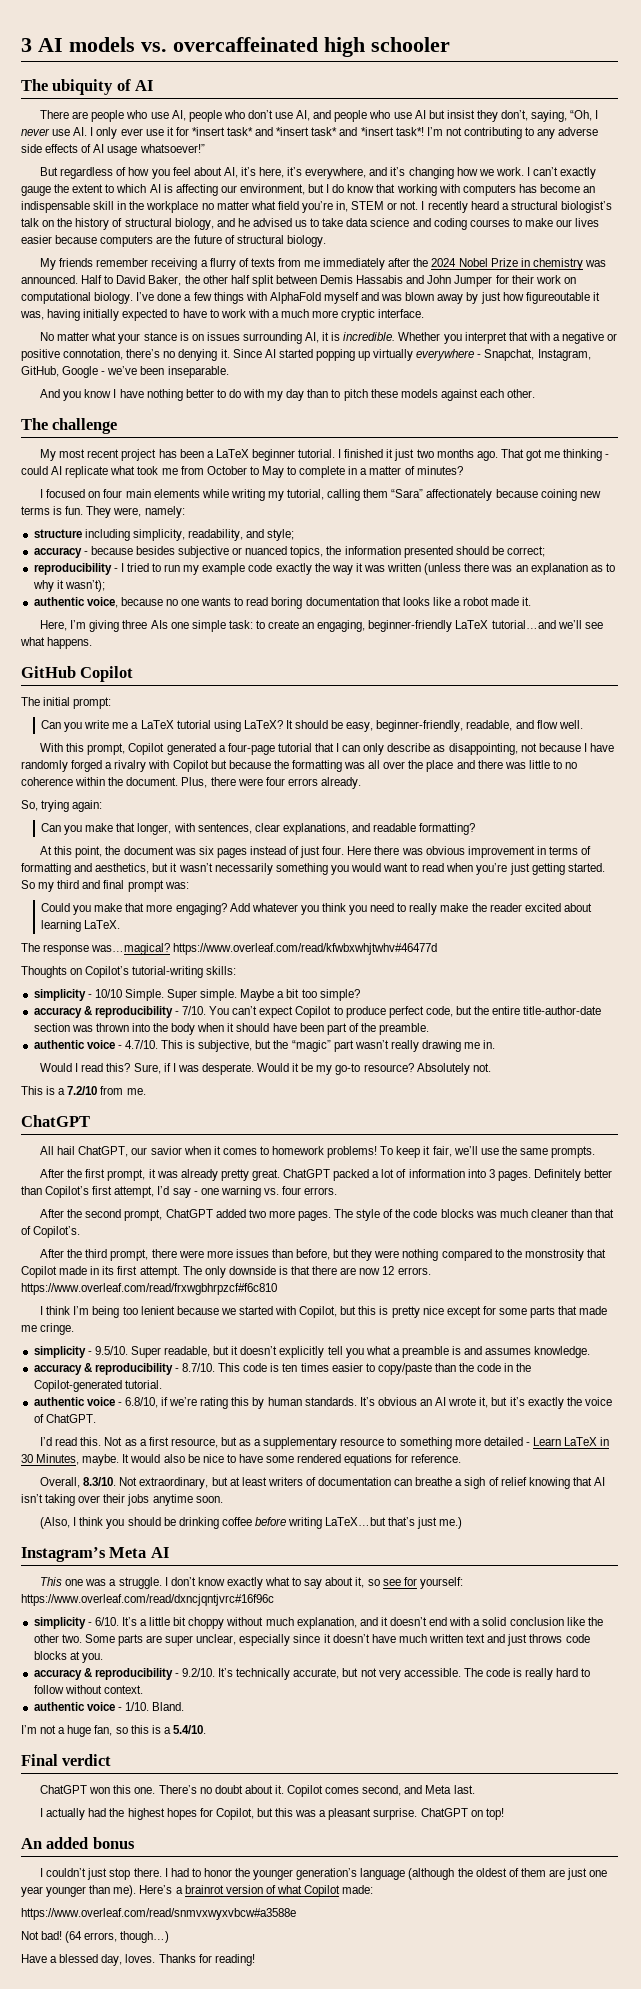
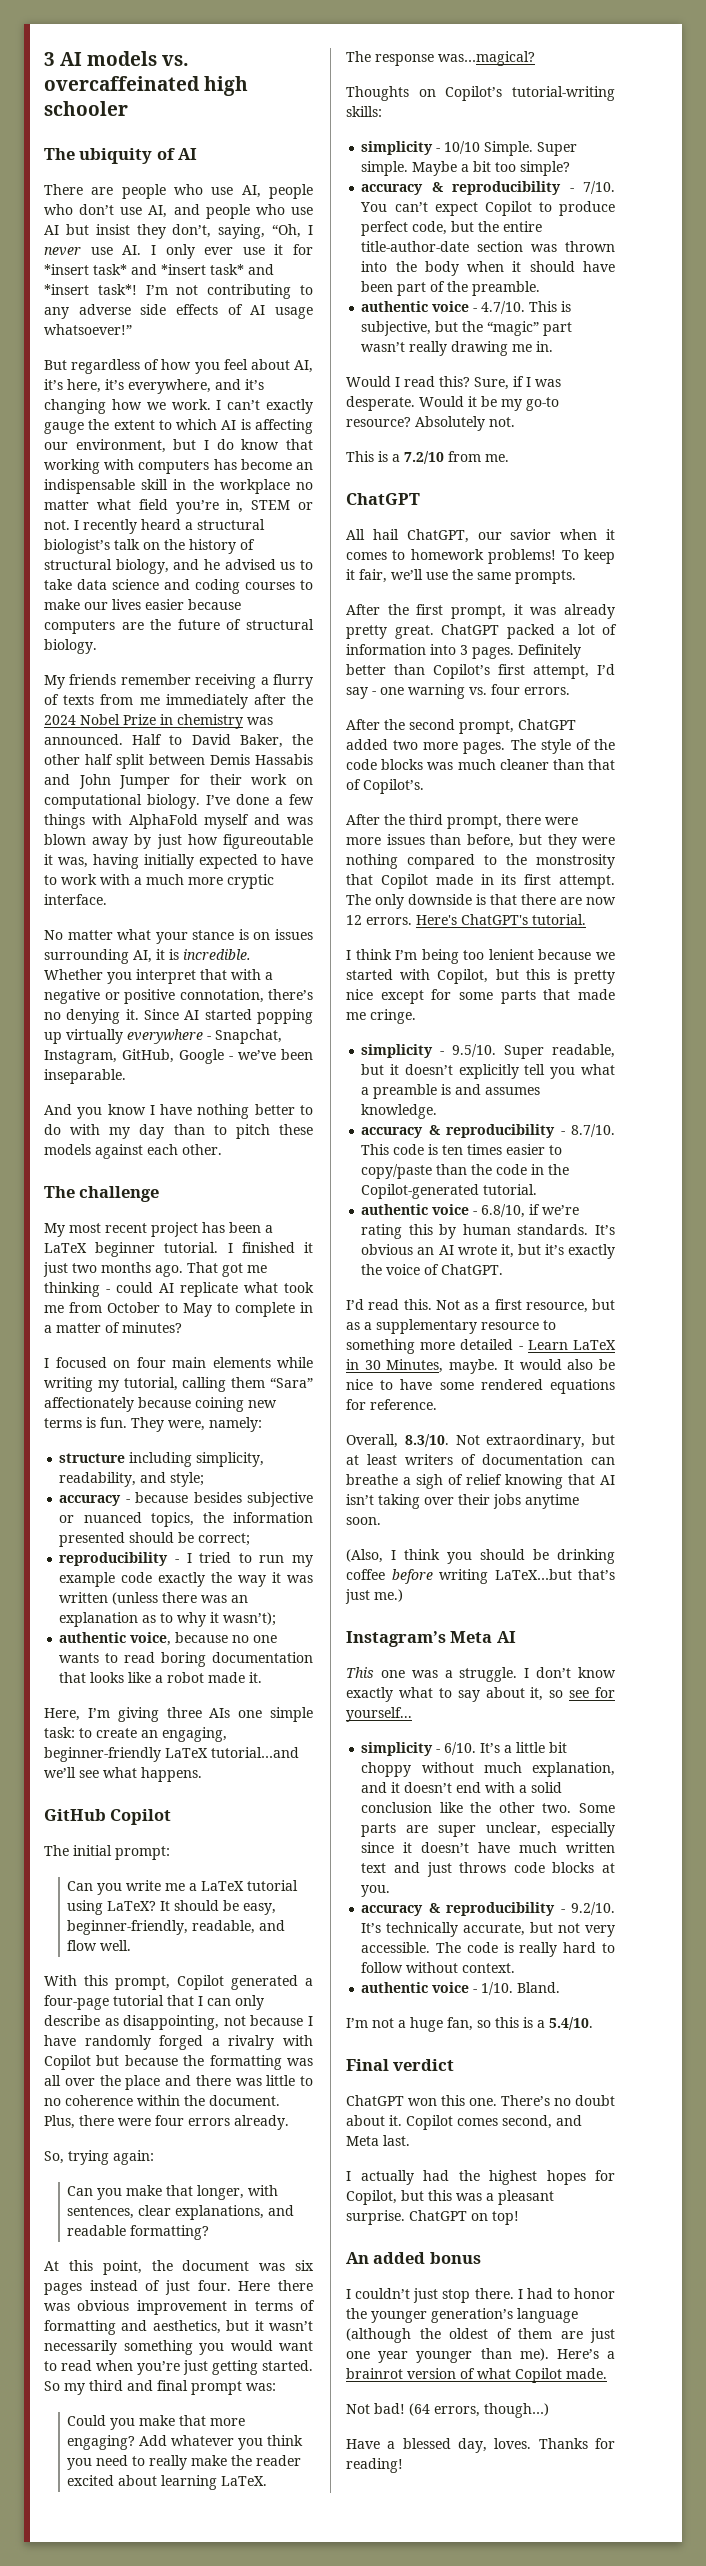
- The response was…magical? https://www.overleaf.com/read/kfwbxwhjtwhv#46477d
+ The response was…magical?
- The only downside is that there are now 12 errors. https://www.overleaf.com/read/frxwgbhrpzcf#f6c810
+ The only downside is that there are now 12 errors. Here's ChatGPT's tutorial.
- I don’t know exactly what to say about it, so see for yourself: https://www.overleaf.com/read/dxncjqntjvrc#16f96c
+ I don’t know exactly what to say about it, so see for yourself...
- Here’s a brainrot version of what Copilot made:
- https://www.overleaf.com/read/snmvxwyxvbcw#a3588e
+ Here’s a brainrot version of what Copilot made.

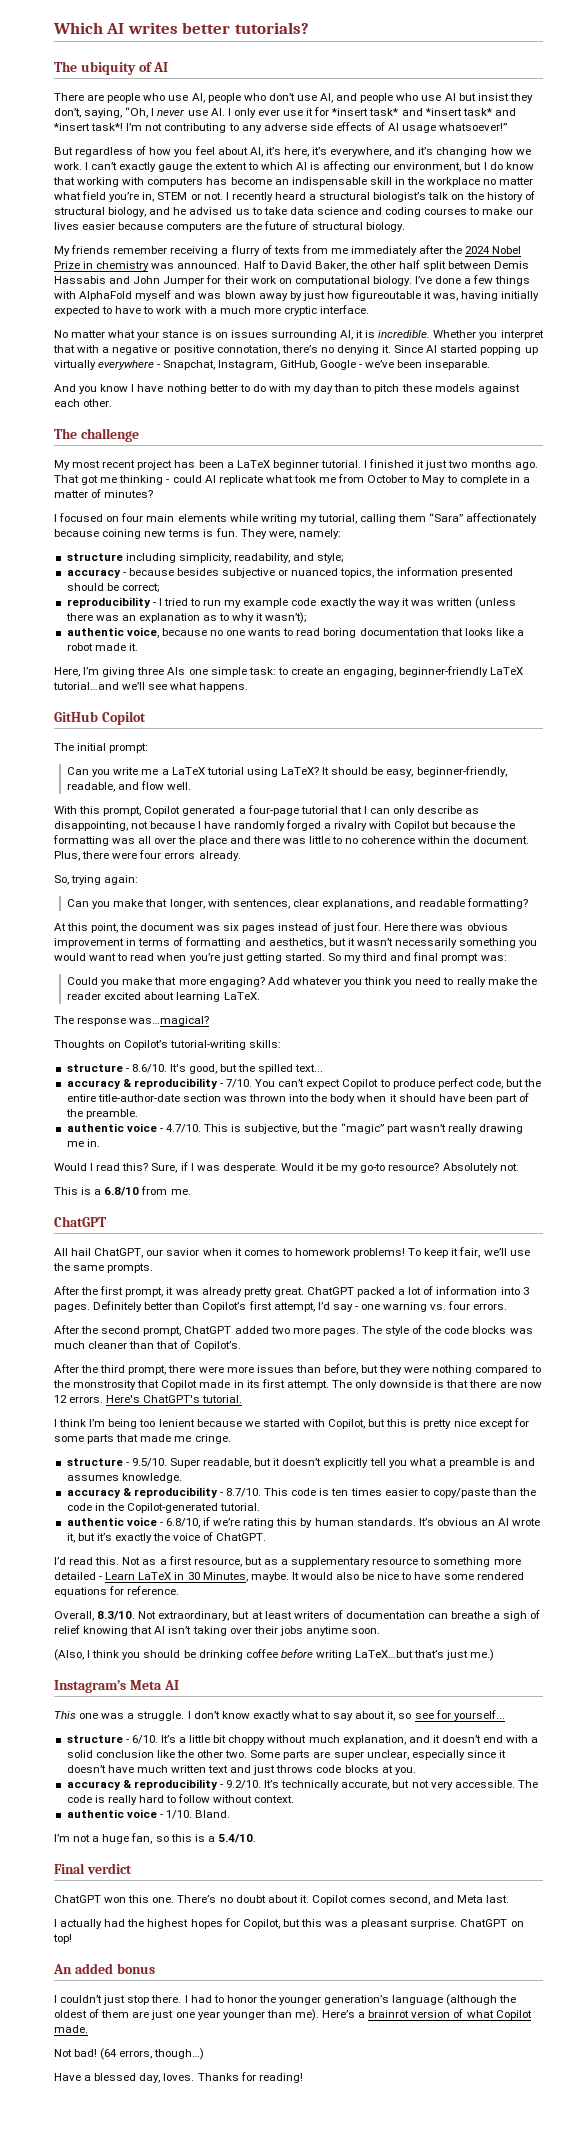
- 3 AI models vs. overcaffeinated high schooler
+ Which AI writes better tutorials?
- simplicity - 10/10 Simple. Super simple. Maybe a bit too simple?
+ structure - 8.6/10. It's good, but the spilled text...
- This is a 7.2/10 from me.
+ This is a 6.8/10 from me.
- simplicity - 9.5/10. Super readable, but it doesn’t explicitly tell you what a preamble is and assumes knowledge.
+ structure - 9.5/10. Super readable, but it doesn’t explicitly tell you what a preamble is and assumes knowledge.
- simplicity - 6/10.
+ structure - 6/10.

